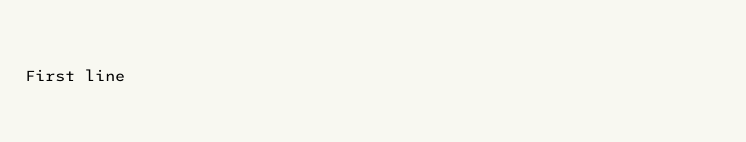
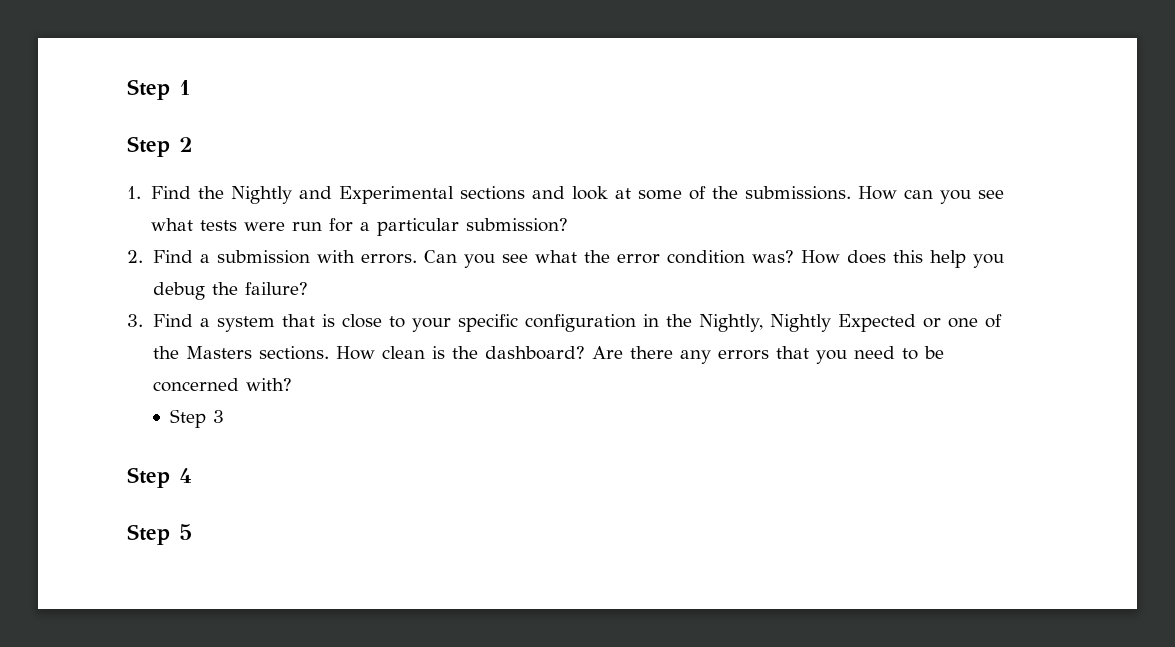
- First line
+ Step 1
+ Step 2
+ 1. Find the Nightly and Experimental sections and look at some of the submissions. How can you see what tests were run for a particular submission?
+ 2. Find a submission with errors. Can you see what the error condition was? How does this help you debug the failure?
+ 3. Find a system that is close to your specific configuration in the Nightly, Nightly Expected or one of the Masters sections. How clean is the dashboard? Are there any errors that you need to be concerned with?
+ Step 3
+ Step 4
+ Step 5

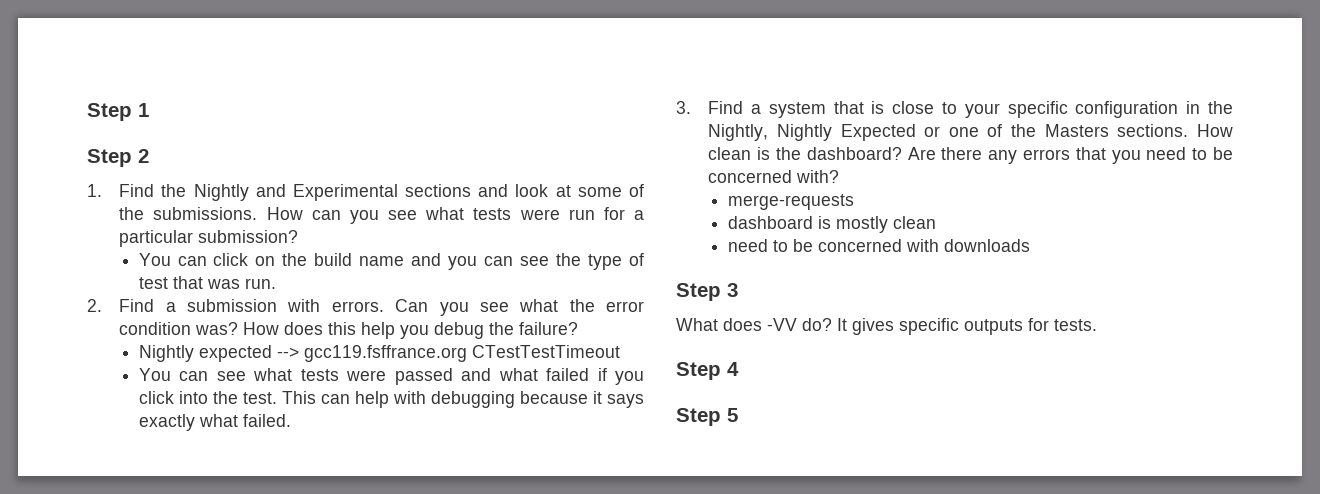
+ You can click on the build name and you can see the type of test that was run.
+ Nightly expected --> gcc119.fsffrance.org CTestTestTimeout
+ You can see what tests were passed and what failed if you click into the test. This can help with debugging because it says exactly what failed.
+ merge-requests
+ dashboard is mostly clean
+ need to be concerned with downloads
  Step 3
+ What does -VV do? It gives specific outputs for tests.

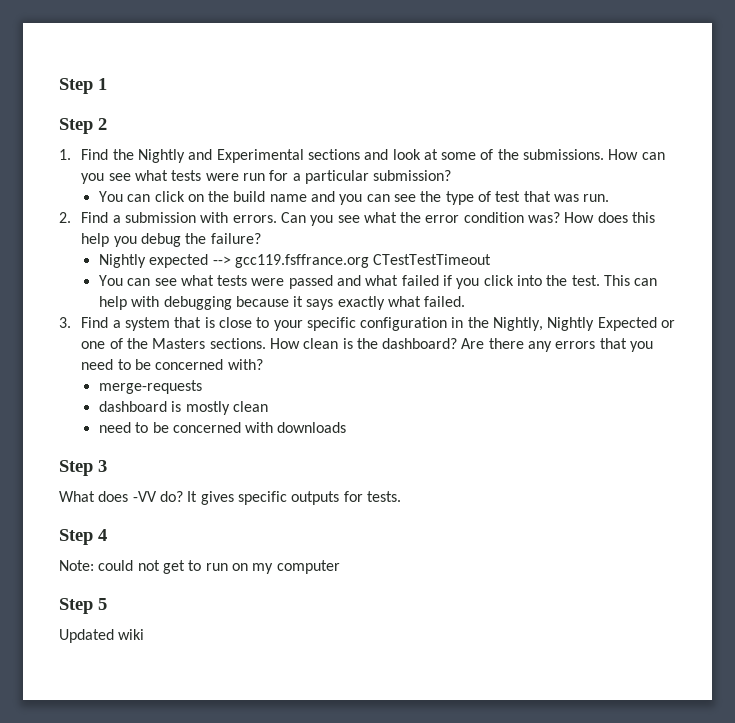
+ Note: could not get to run on my computer
+ Updated wiki

